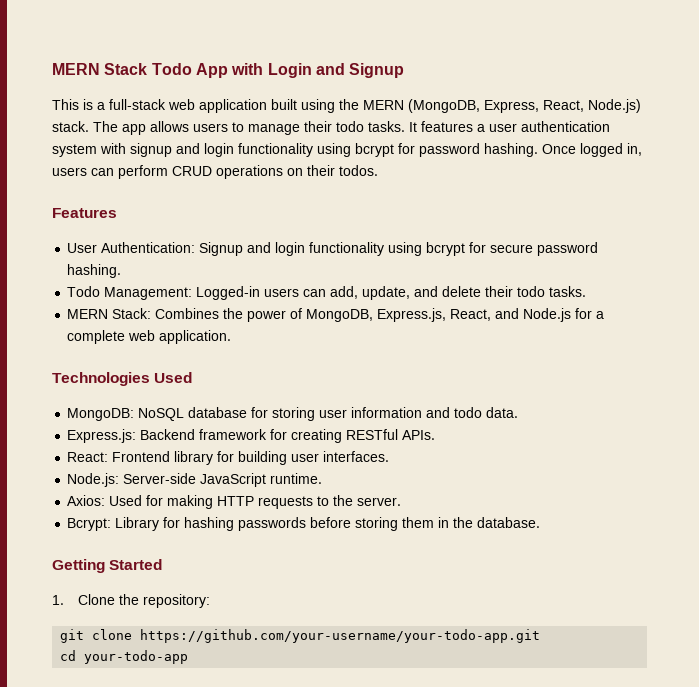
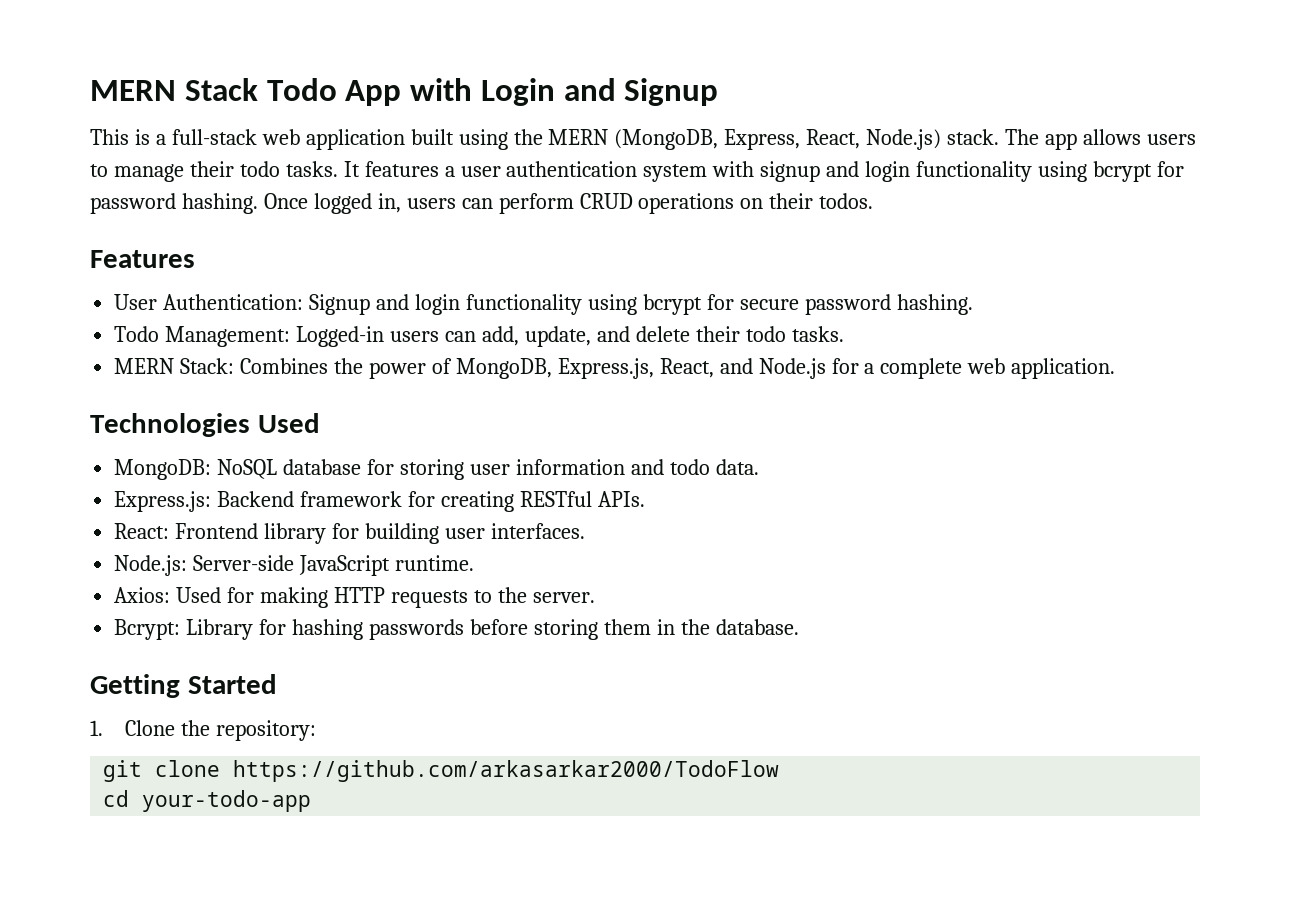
- git clone https://github.com/your-username/your-todo-app.git
+ git clone https://github.com/arkasarkar2000/TodoFlow

